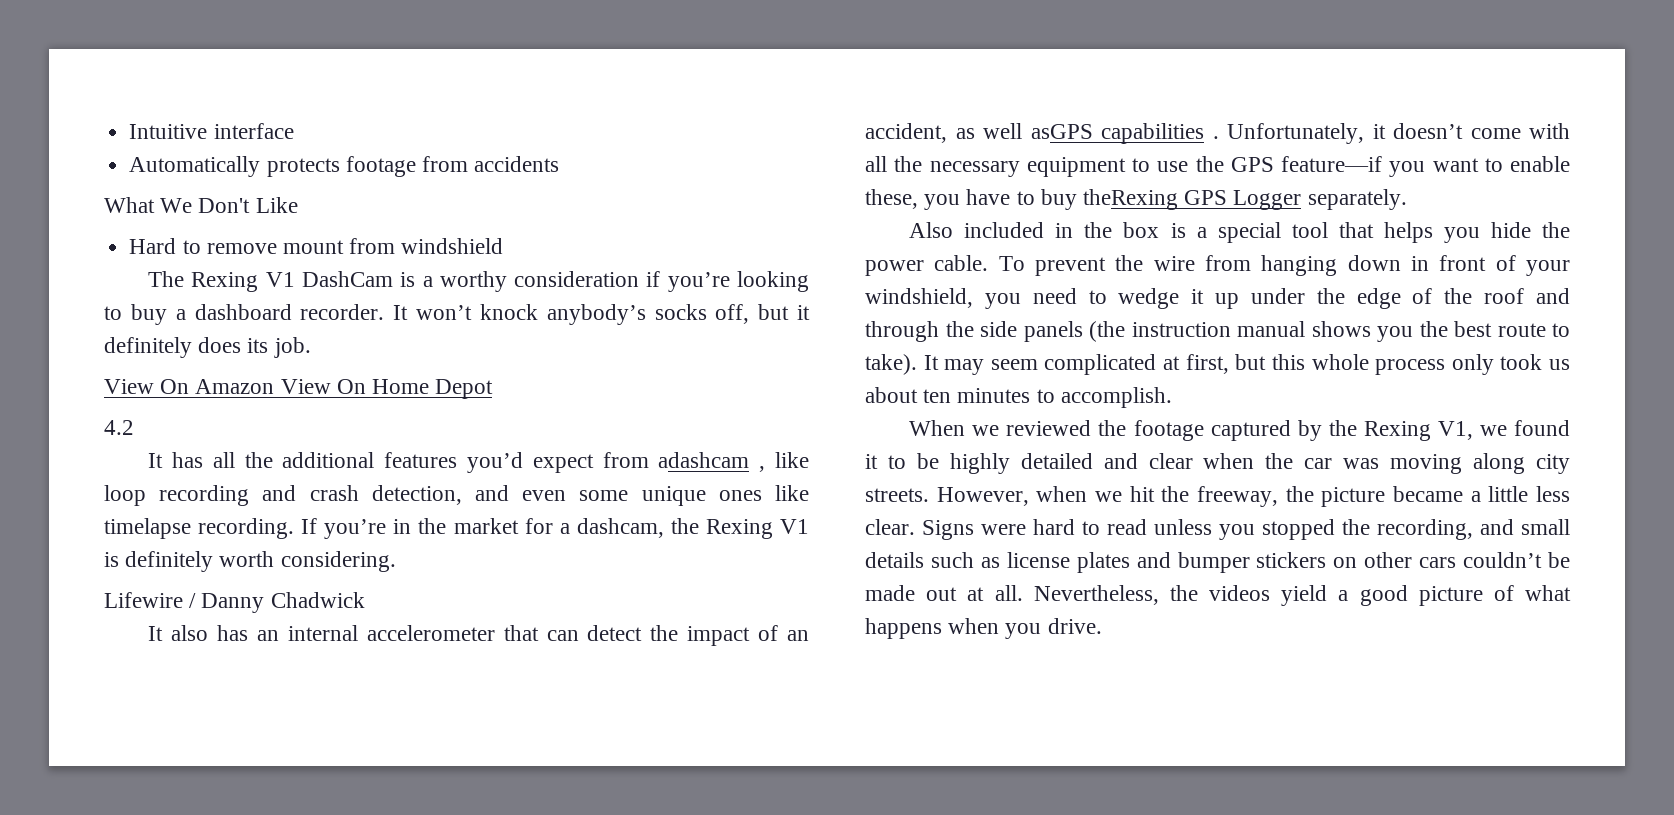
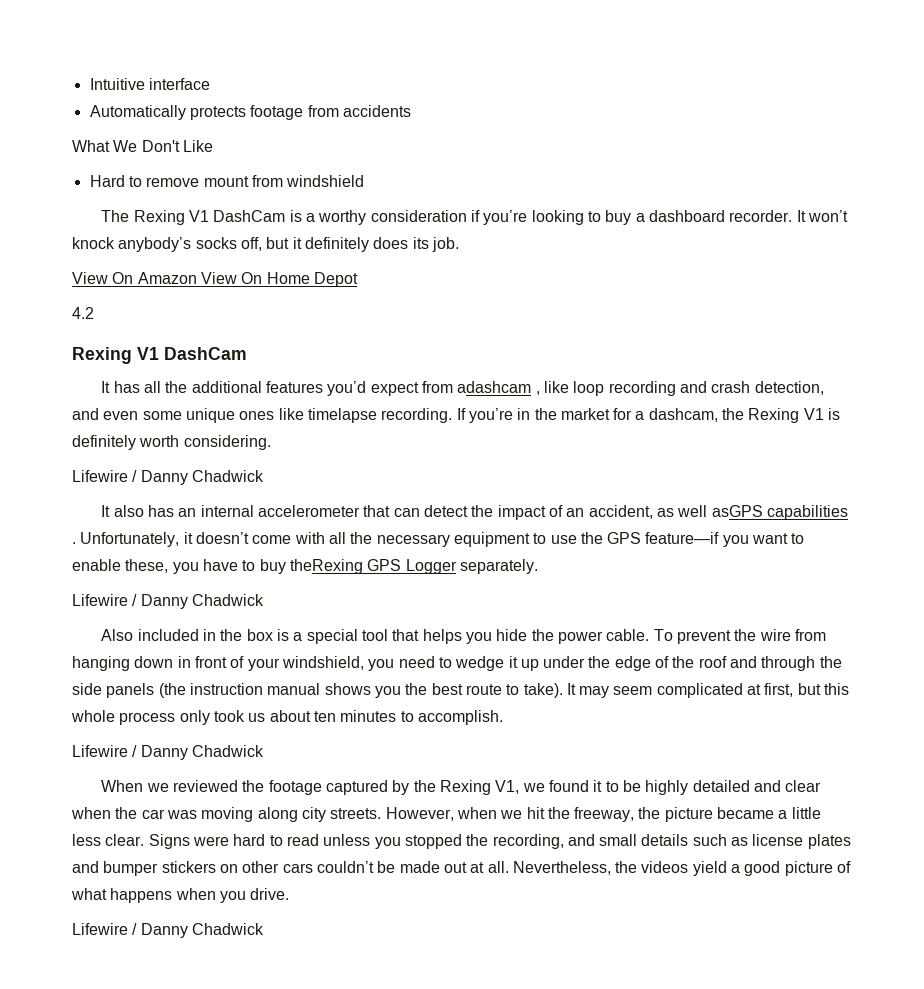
  4.2
+ Rexing V1 DashCam
  Unfortunately, it doesn’t come with all the necessary equipment to use the GPS feature—if you want to enable these, you have to buy theRexing GPS Logger separately.
+ Lifewire / Danny Chadwick
  It may seem complicated at first, but this whole process only took us about ten minutes to accomplish.
+ Lifewire / Danny Chadwick
  Nevertheless, the videos yield a good picture of what happens when you drive.
+ Lifewire / Danny Chadwick

